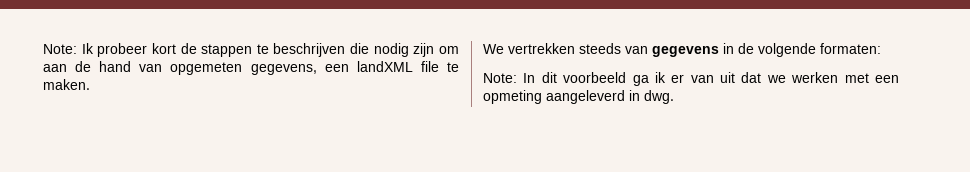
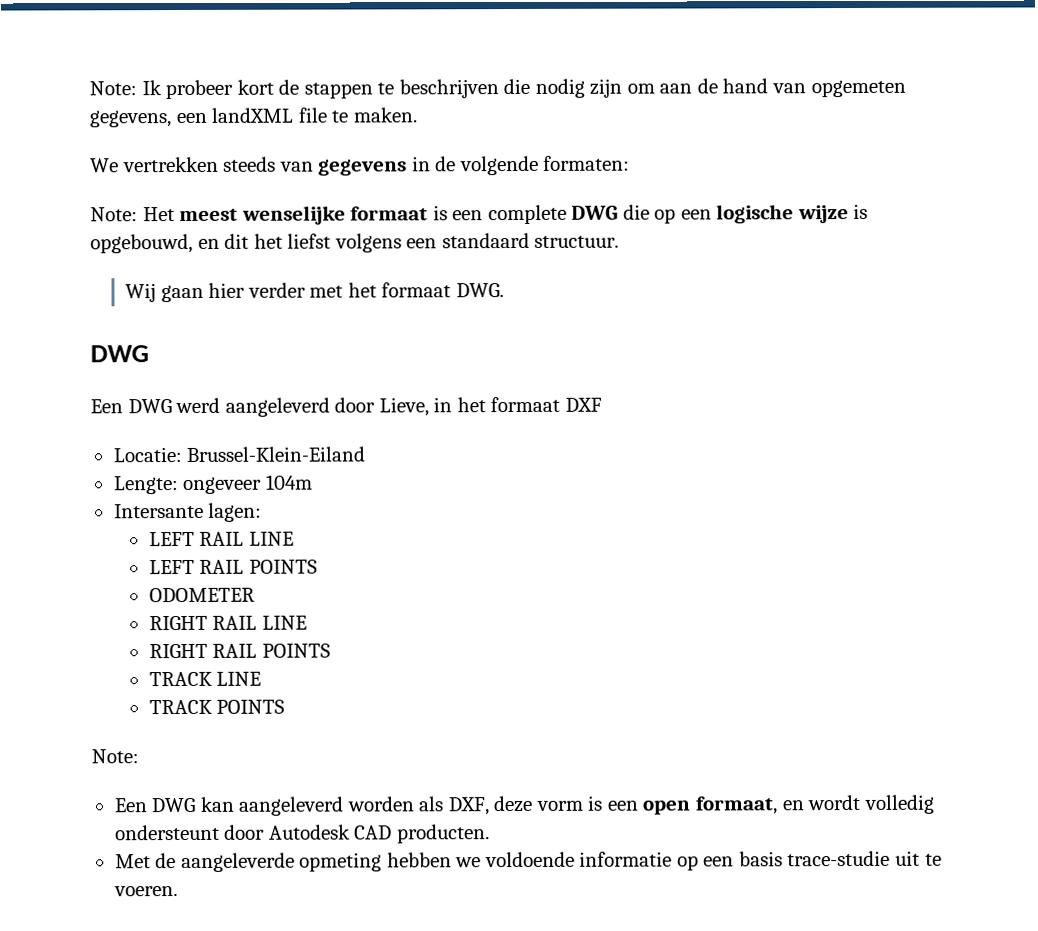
- Note: In dit voorbeeld ga ik er van uit dat we werken met een opmeting aangeleverd in dwg.
+ Note: Het meest wenselijke formaat is een complete DWG die op een logische wijze is opgebouwd, en dit het liefst volgens een standaard structuur.
+ Wij gaan hier verder met het formaat DWG.
+ DWG
+ Een DWG werd aangeleverd door Lieve, in het formaat DXF
+ Locatie: Brussel-Klein-Eiland
+ Lengte: ongeveer 104m
+ Intersante lagen:
+ LEFT RAIL LINE
+ LEFT RAIL POINTS
+ ODOMETER
+ RIGHT RAIL LINE
+ RIGHT RAIL POINTS
+ TRACK LINE
+ TRACK POINTS
+ Note:
+ Een DWG kan aangeleverd worden als DXF, deze vorm is een open formaat, en wordt volledig ondersteunt door Autodesk CAD producten.
+ Met de aangeleverde opmeting hebben we voldoende informatie op een basis trace-studie uit te voeren.

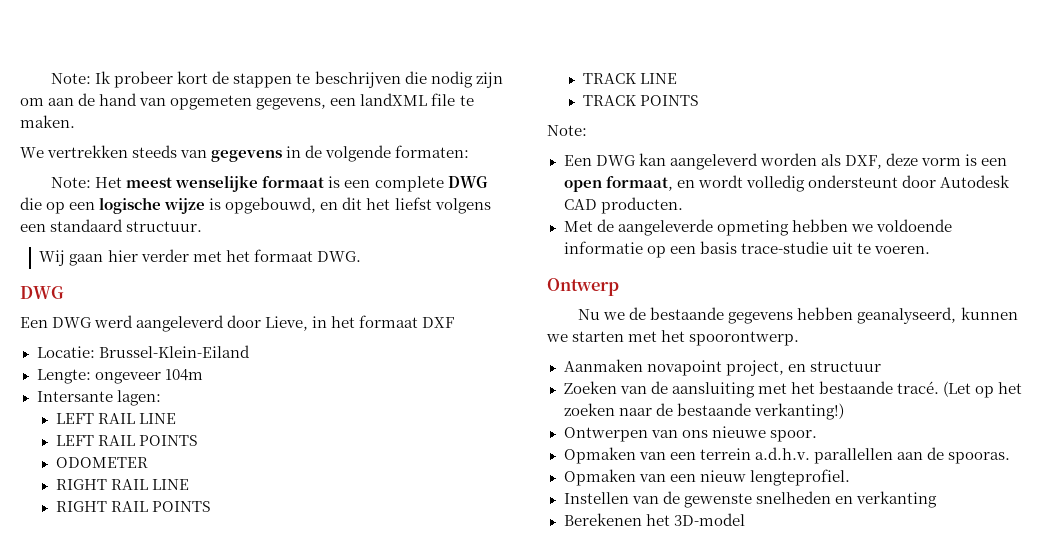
+ Ontwerp
+ Nu we de bestaande gegevens hebben geanalyseerd, kunnen we starten met het spoorontwerp.
+ Aanmaken novapoint project, en structuur
+ Zoeken van de aansluiting met het bestaande tracé. (Let op het zoeken naar de bestaande verkanting!)
+ Ontwerpen van ons nieuwe spoor.
+ Opmaken van een terrein a.d.h.v. parallellen aan de spooras.
+ Opmaken van een nieuw lengteprofiel.
+ Instellen van de gewenste snelheden en verkanting
+ Berekenen het 3D-model

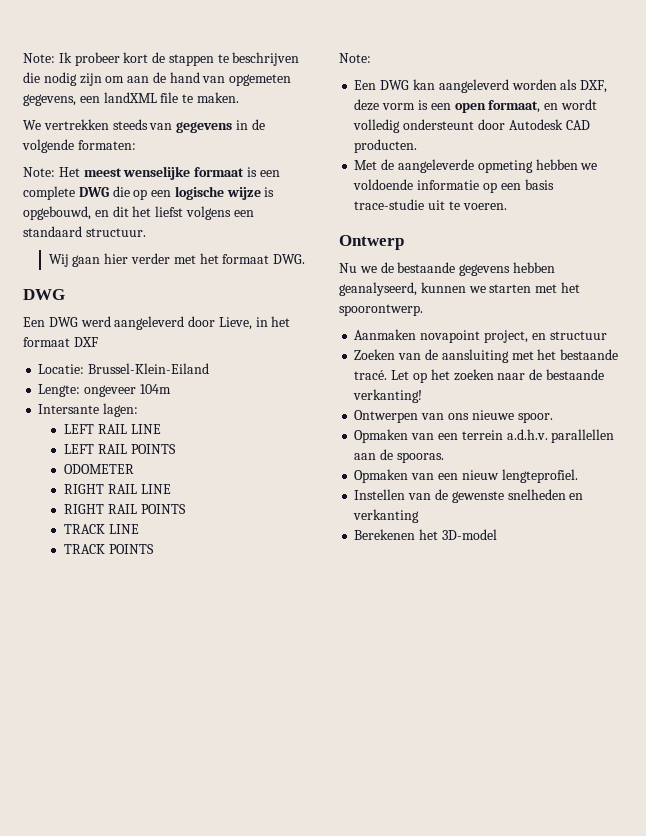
- (Let op het zoeken naar de bestaande verkanting!)
+ Let op het zoeken naar de bestaande verkanting!

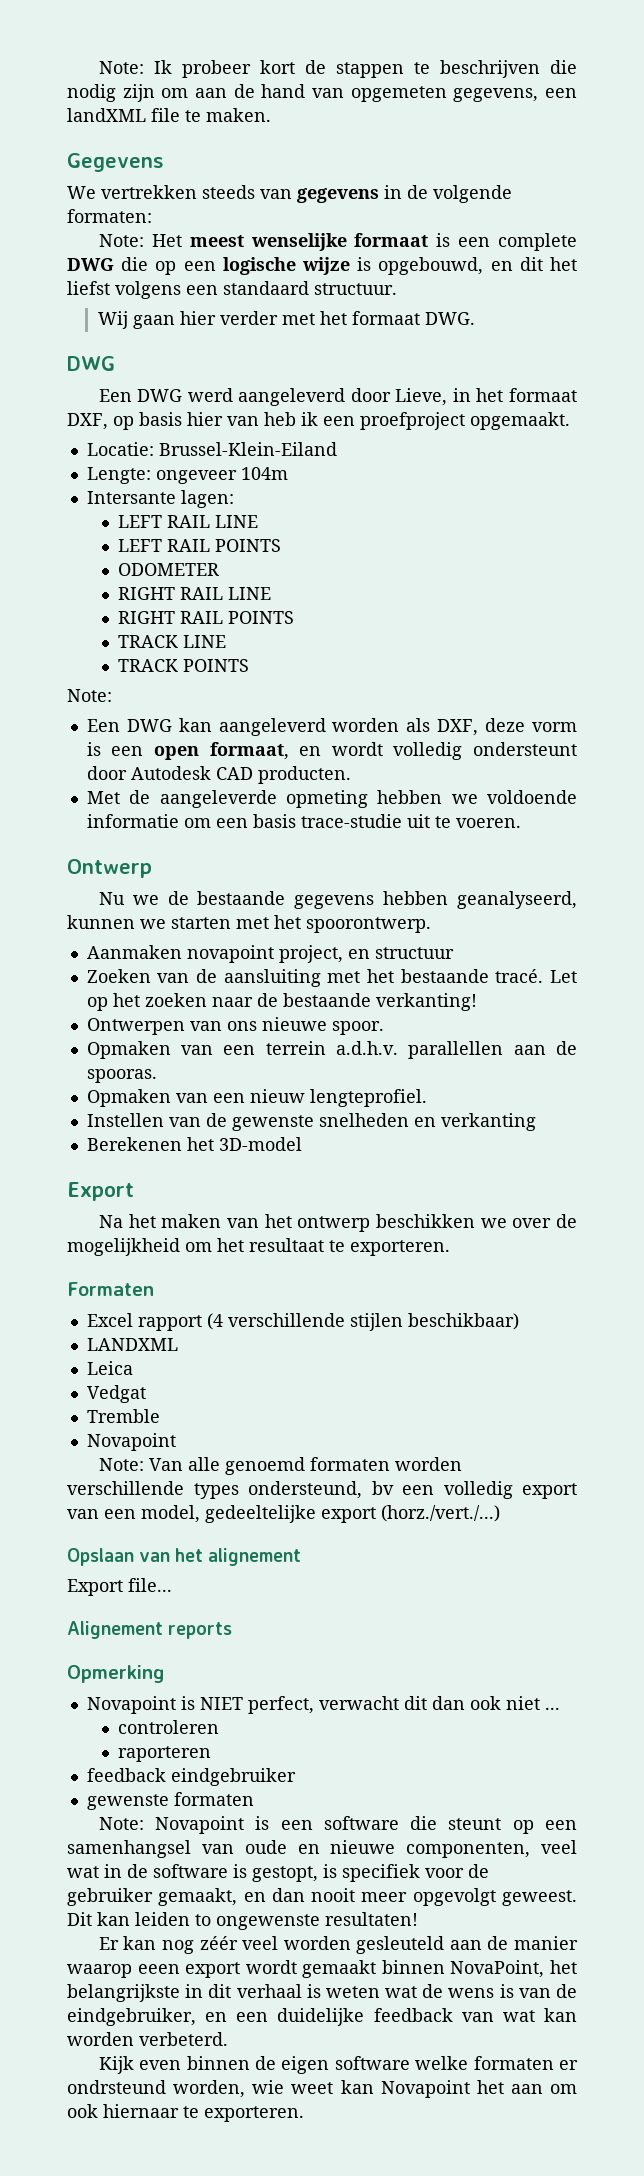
+ Gegevens
- Een DWG werd aangeleverd door Lieve, in het formaat DXF
+ Een DWG werd aangeleverd door Lieve, in het formaat DXF, op basis hier van heb ik een proefproject opgemaakt.
- Met de aangeleverde opmeting hebben we voldoende informatie op een basis trace-studie uit te voeren.
+ Met de aangeleverde opmeting hebben we voldoende informatie om een basis trace-studie uit te voeren.
  Berekenen het 3D-model
+ Export
+ Na het maken van het ontwerp beschikken we over de mogelijkheid om het resultaat te exporteren.
+ Formaten
+ Excel rapport (4 verschillende stijlen beschikbaar)
+ LANDXML
+ Leica
+ Vedgat
+ Tremble
+ Novapoint
+ Note: Van alle genoemd formaten worden verschillende types ondersteund, bv een volledig export van een model, gedeeltelijke export (horz./vert./...)
+ Opslaan van het alignement
+ Export file...
+ Alignement reports
+ Opmerking
+ Novapoint is NIET perfect, verwacht dit dan ook niet ...
+ controleren
+ raporteren
+ feedback eindgebruiker
+ gewenste formaten
+ Note: Novapoint is een software die steunt op een samenhangsel van oude en nieuwe componenten, veel wat in de software is gestopt, is specifiek voor de gebruiker gemaakt, en dan nooit meer opgevolgt geweest. Dit kan leiden to ongewenste resultaten!
+ Er kan nog zéér veel worden gesleuteld aan de manier waarop eeen export wordt gemaakt binnen NovaPoint, het belangrijkste in dit verhaal is weten wat de wens is van de eindgebruiker, en een duidelijke feedback van wat kan worden verbeterd.
+ Kijk even binnen de eigen software welke formaten er ondrsteund worden, wie weet kan Novapoint het aan om ook hiernaar te exporteren.

